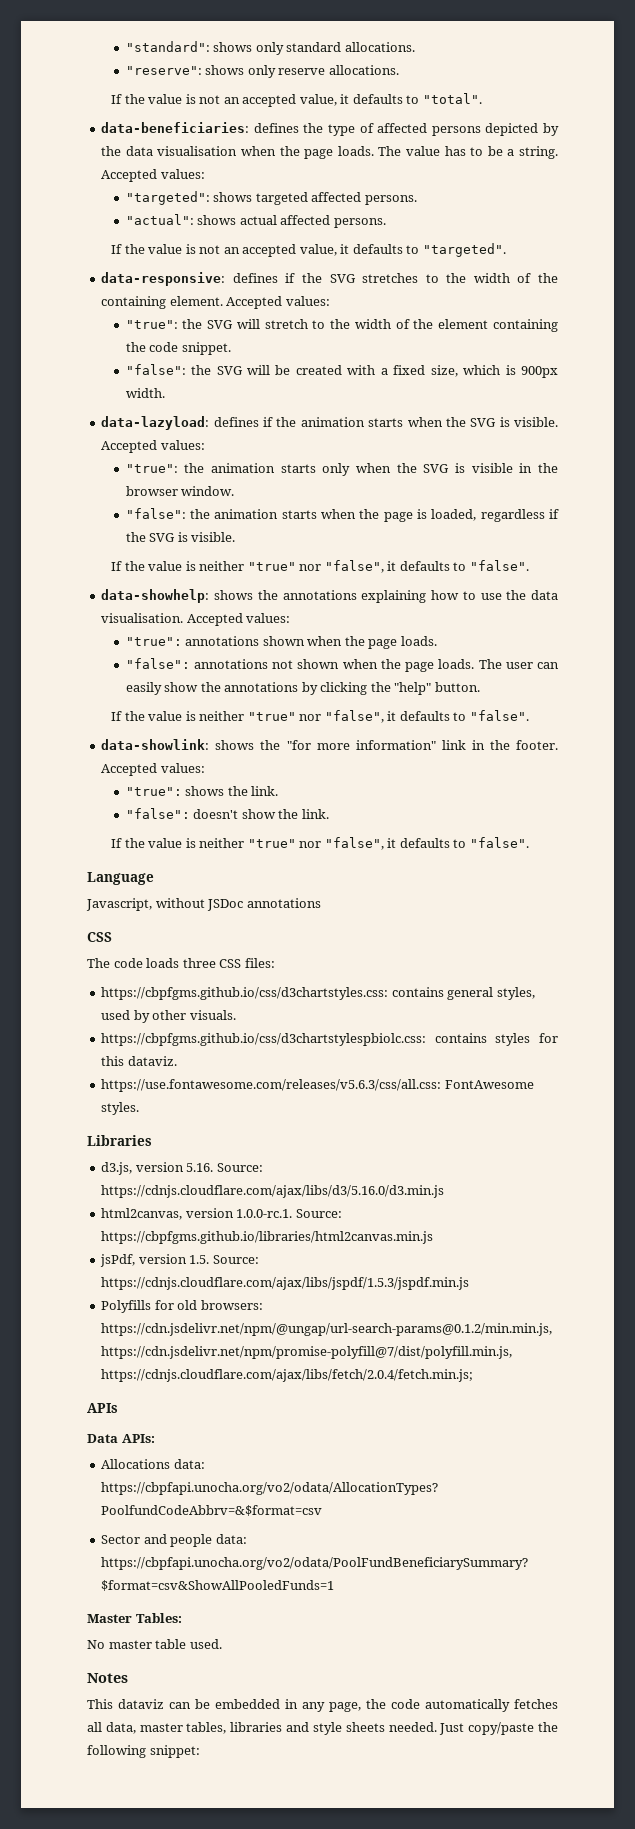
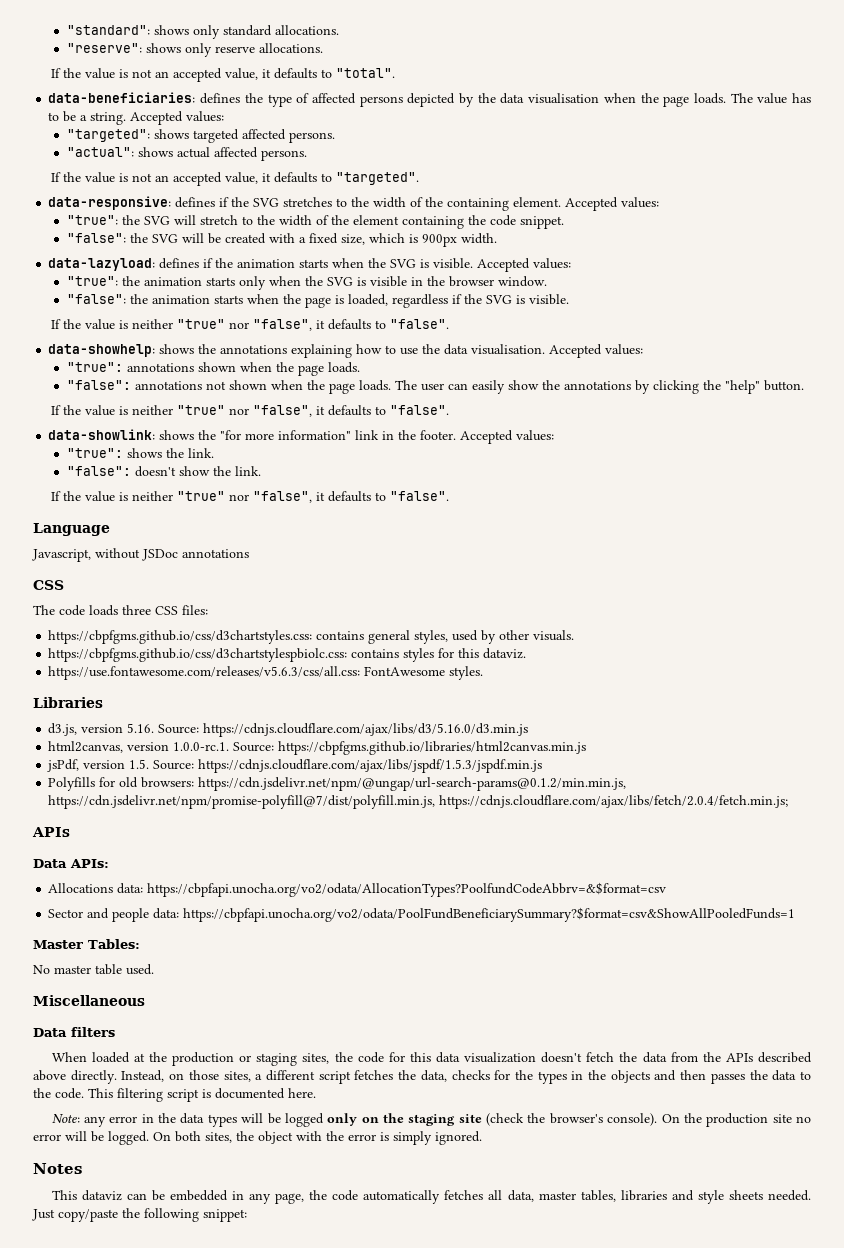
+ Miscellaneous
+ Data filters
+ When loaded at the production or staging sites, the code for this data visualization doesn't fetch the data from the APIs described above directly. Instead, on those sites, a different script fetches the data, checks for the types in the objects and then passes the data to the code. This filtering script is documented here.
+ Note: any error in the data types will be logged only on the staging site (check the browser's console). On the production site no error will be logged. On both sites, the object with the error is simply ignored.

